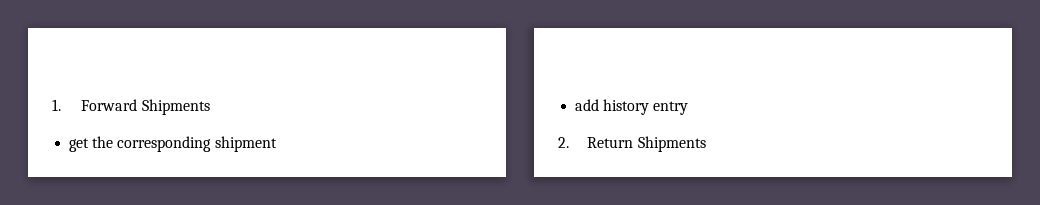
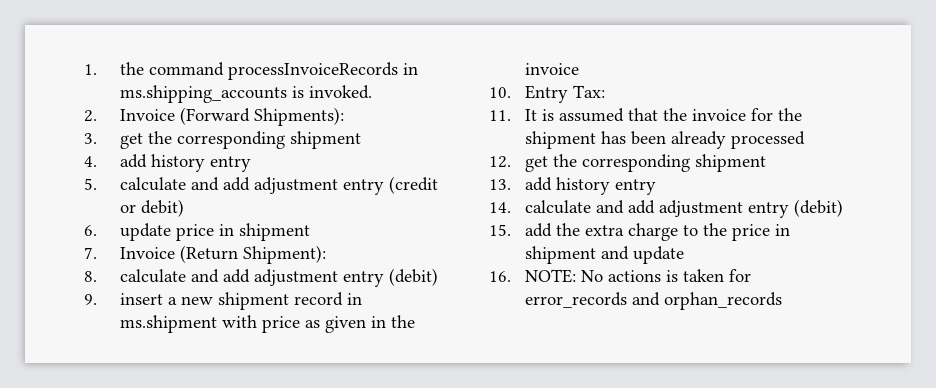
- 1. Forward Shipments
- get the corresponding shipment
- add history entry
- 2. Return Shipments
+ 1. the command processInvoiceRecords in ms.shipping_accounts is invoked.
+ 2. Invoice (Forward Shipments):
+ 3. get the corresponding shipment
+ 4. add history entry
+ 5. calculate and add adjustment entry (credit or debit)
+ 6. update price in shipment
+ 7. Invoice (Return Shipment):
+ 8. calculate and add adjustment entry (debit)
+ 9. insert a new shipment record in ms.shipment with price as given in the invoice
+ 10. Entry Tax:
+ 11. It is assumed that the invoice for the shipment has been already processed
+ 12. get the corresponding shipment
+ 13. add history entry
+ 14. calculate and add adjustment entry (debit)
+ 15. add the extra charge to the price in shipment and update
+ 16. NOTE: No actions is taken for error_records and orphan_records

